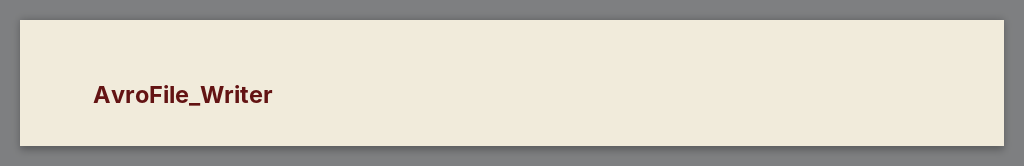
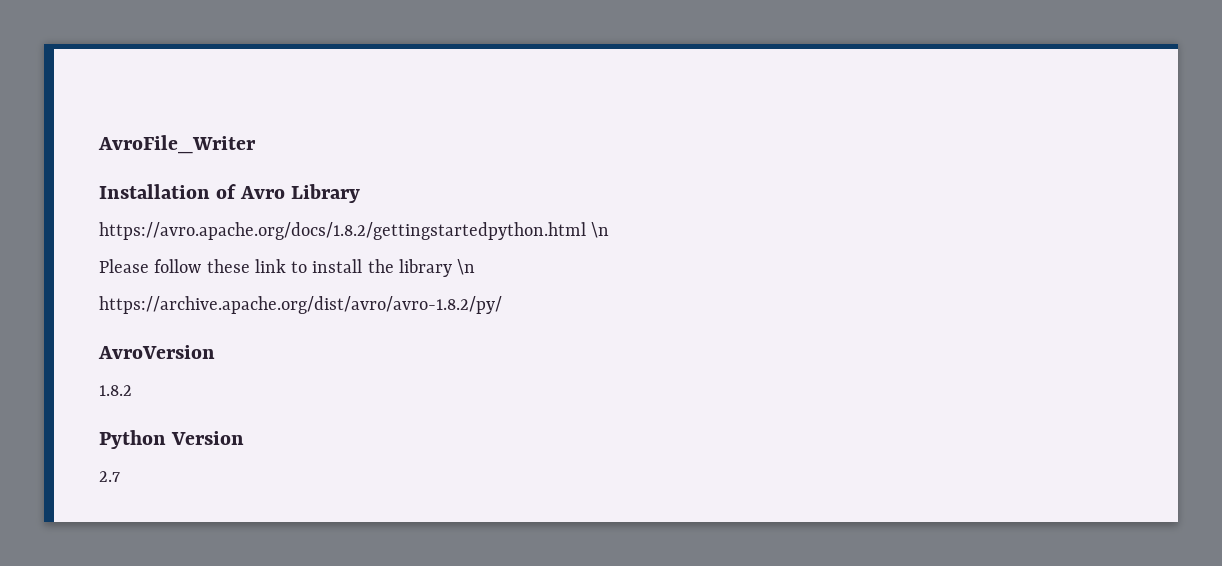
+ Installation of Avro Library
+ https://avro.apache.org/docs/1.8.2/gettingstartedpython.html \n
+ Please follow these link to install the library \n
+ https://archive.apache.org/dist/avro/avro-1.8.2/py/
+ AvroVersion
+ 1.8.2
+ Python Version
+ 2.7

